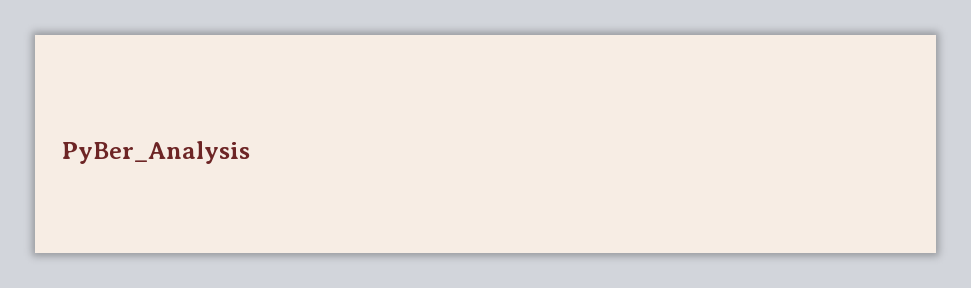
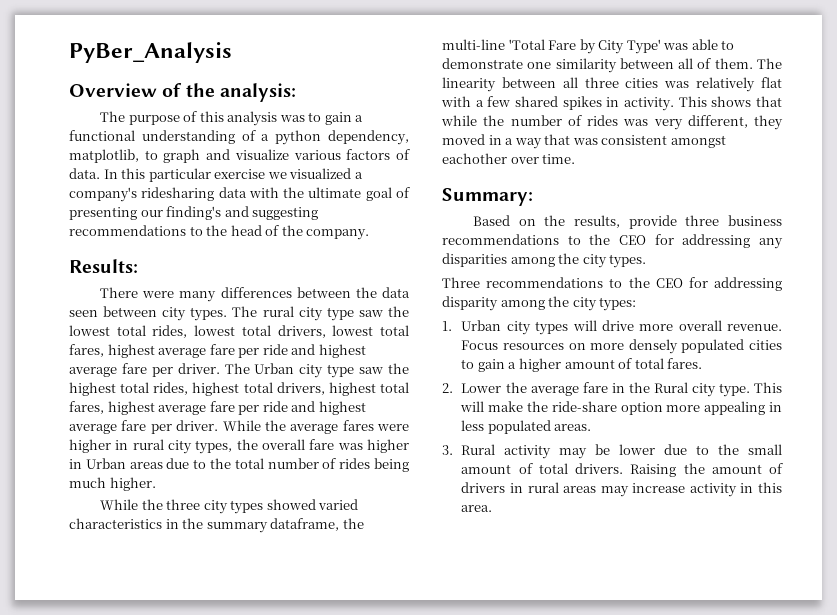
+ Overview of the analysis:
+ The purpose of this analysis was to gain a functional understanding of a python dependency, matplotlib, to graph and visualize various factors of data. In this particular exercise we visualized a company's ridesharing data with the ultimate goal of presenting our finding's and suggesting recommendations to the head of the company.
+ Results:
+ There were many differences between the data seen between city types. The rural city type saw the lowest total rides, lowest total drivers, lowest total fares, highest average fare per ride and highest average fare per driver. The Urban city type saw the highest total rides, highest total drivers, highest total fares, highest average fare per ride and highest average fare per driver. While the average fares were higher in rural city types, the overall fare was higher in Urban areas due to the total number of rides being much higher.
+ While the three city types showed varied characteristics in the summary dataframe, the multi-line 'Total Fare by City Type' was able to demonstrate one similarity between all of them. The linearity between all three cities was relatively flat with a few shared spikes in activity. This shows that while the number of rides was very different, they moved in a way that was consistent amongst eachother over time.
+ Summary:
+ Based on the results, provide three business recommendations to the CEO for addressing any disparities among the city types.
+ Three recommendations to the CEO for addressing disparity among the city types:
+ 1. Urban city types will drive more overall revenue. Focus resources on more densely populated cities to gain a higher amount of total fares.
+ 2. Lower the average fare in the Rural city type. This will make the ride-share option more appealing in less populated areas.
+ 3. Rural activity may be lower due to the small amount of total drivers. Raising the amount of drivers in rural areas may increase activity in this area.

